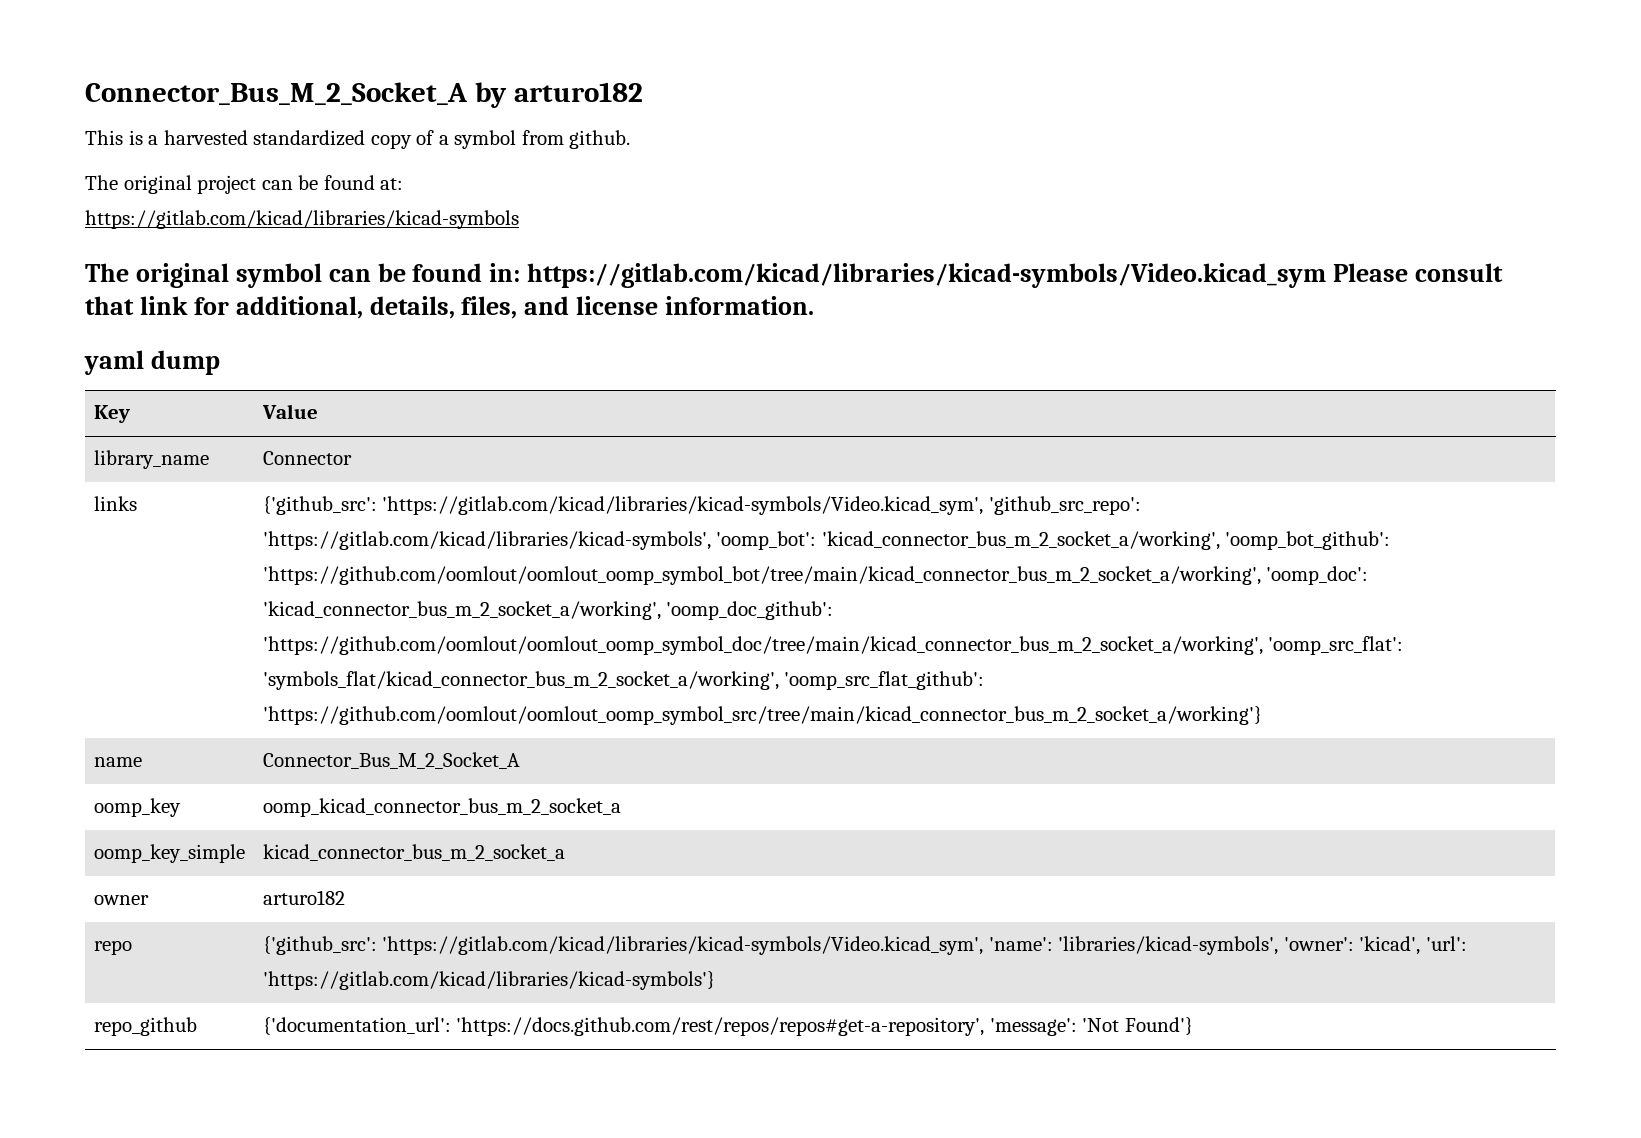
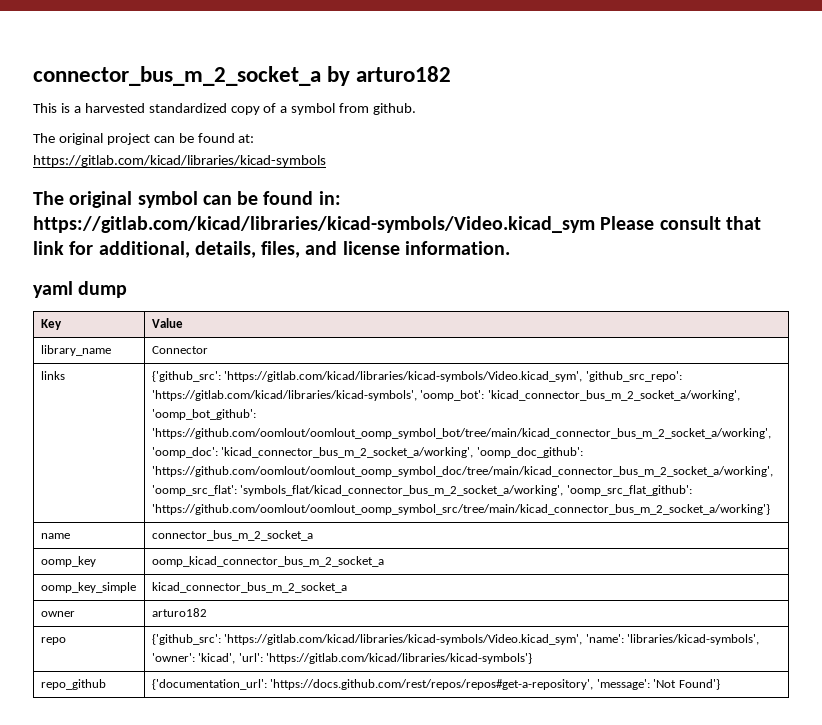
- Connector_Bus_M_2_Socket_A by arturo182
+ connector_bus_m_2_socket_a by arturo182
- name | Connector_Bus_M_2_Socket_A
+ name | connector_bus_m_2_socket_a

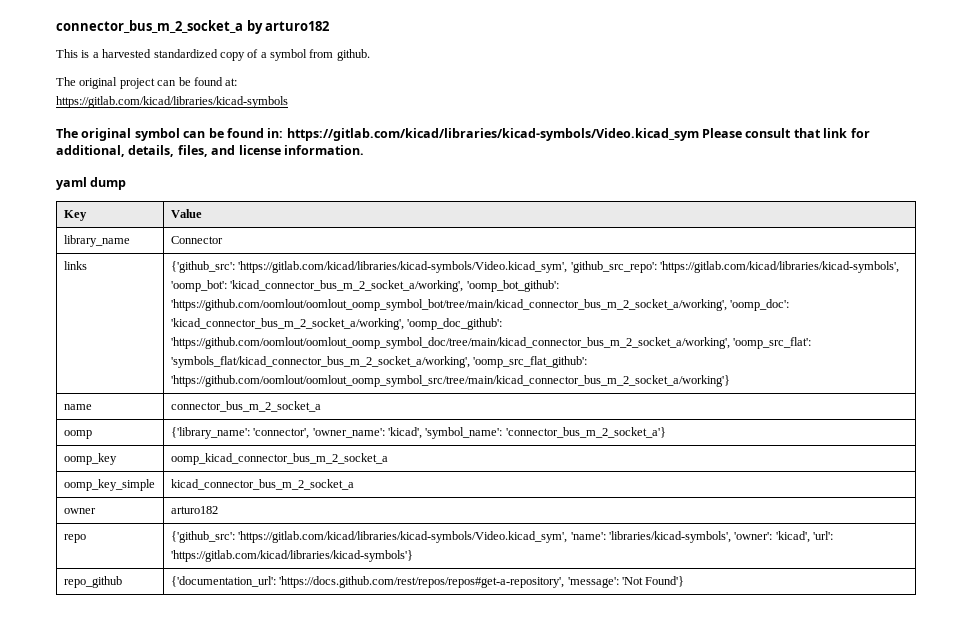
+ oomp | {'library_name': 'connector', 'owner_name': 'kicad', 'symbol_name': 'connector_bus_m_2_socket_a'}

